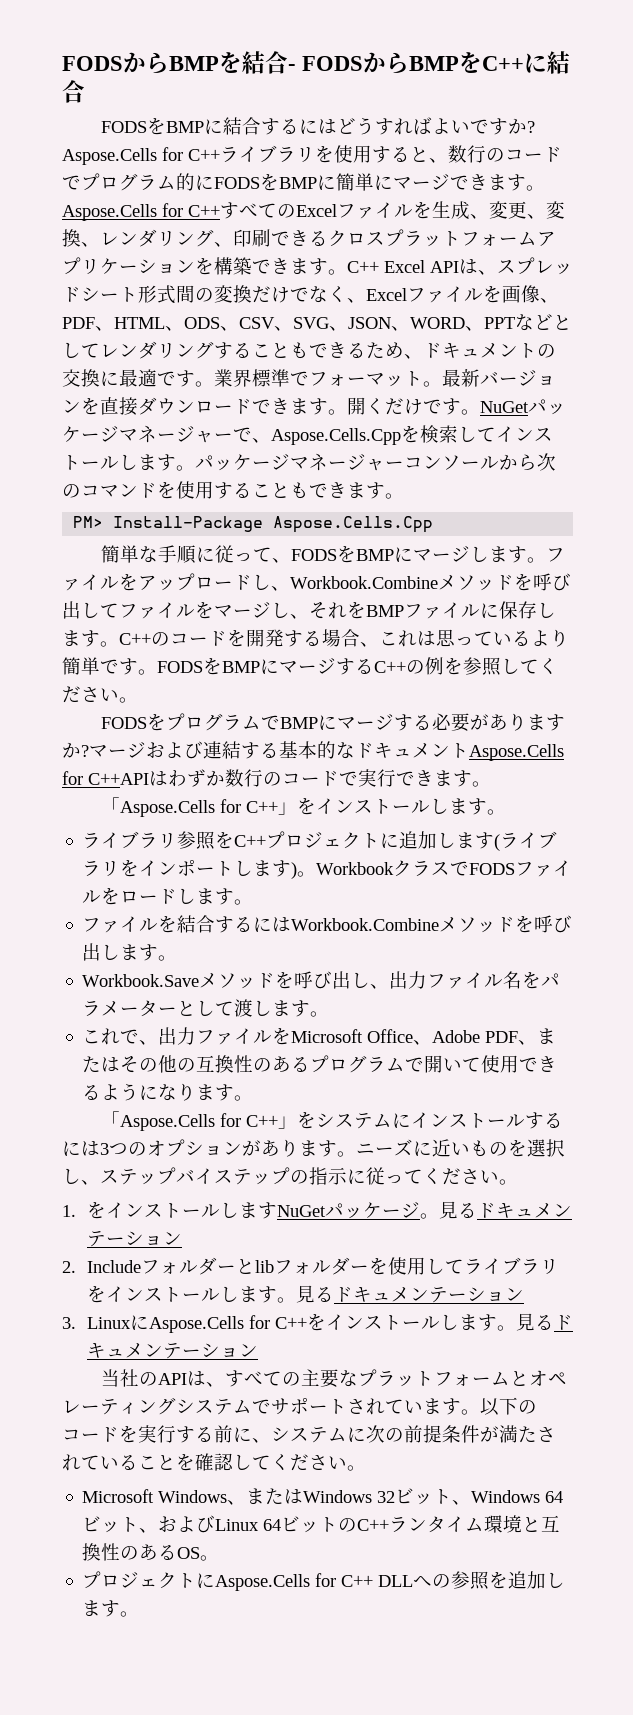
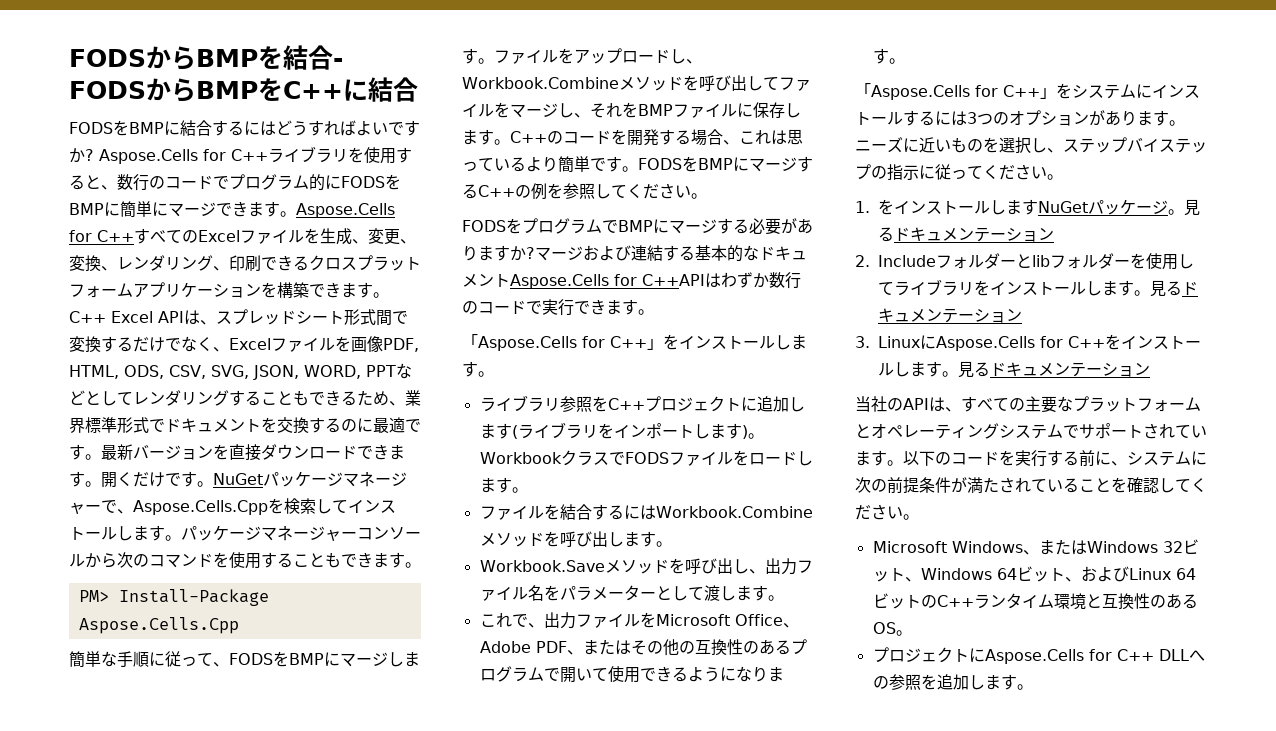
- C++ Excel APIは、スプレッドシート形式間の変換だけでなく、Excelファイルを画像、PDF、HTML、ODS、CSV、SVG、JSON、WORD、PPTなどとしてレンダリングすることもできるため、ドキュメントの交換に最適です。業界標準でフォーマット。
+ C++ Excel APIは、スプレッドシート形式間で変換するだけでなく、Excelファイルを画像PDF, HTML, ODS, CSV, SVG, JSON, WORD, PPTなどとしてレンダリングすることもできるため、業界標準形式でドキュメントを交換するのに最適です。

